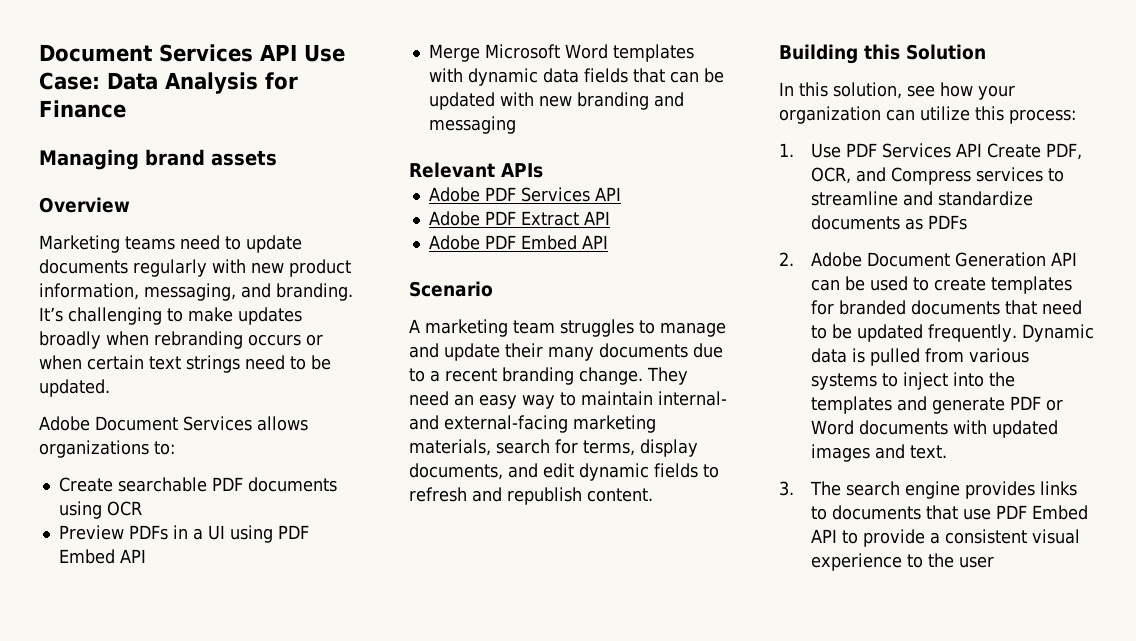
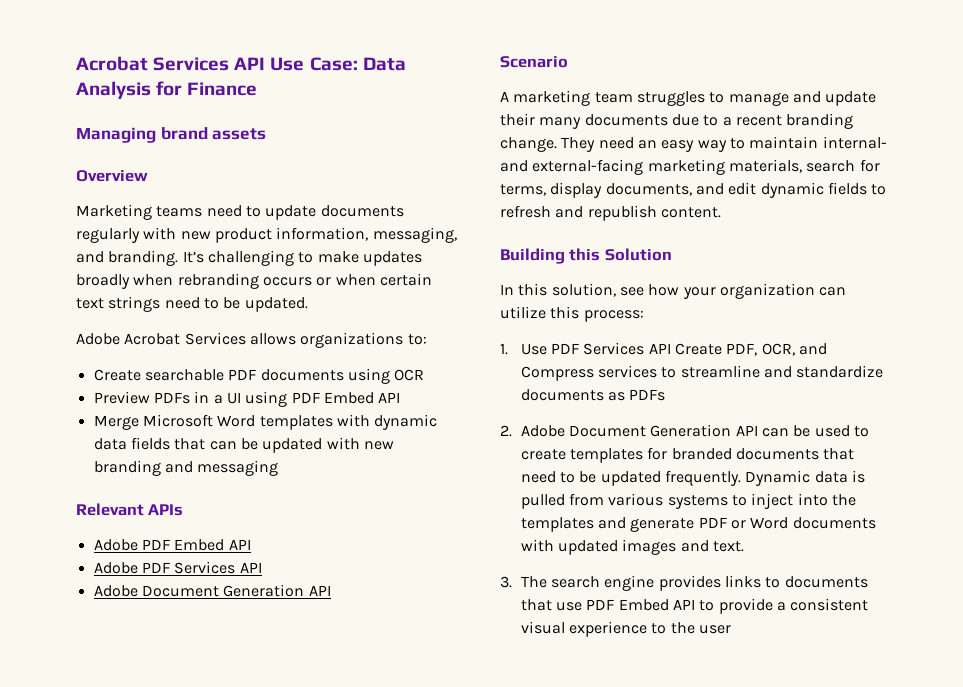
- Document Services API Use Case: Data Analysis for Finance
+ Acrobat Services API Use Case: Data Analysis for Finance
- Adobe Document Services allows organizations to:
+ Adobe Acrobat Services allows organizations to:
+ Adobe PDF Embed API
  Adobe PDF Services API
- Adobe PDF Extract API
- Adobe PDF Embed API
+ Adobe Document Generation API

